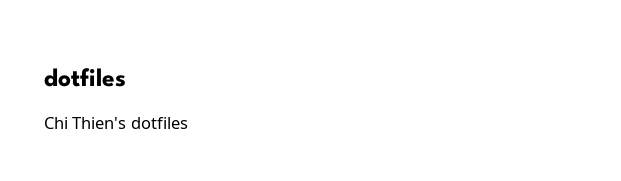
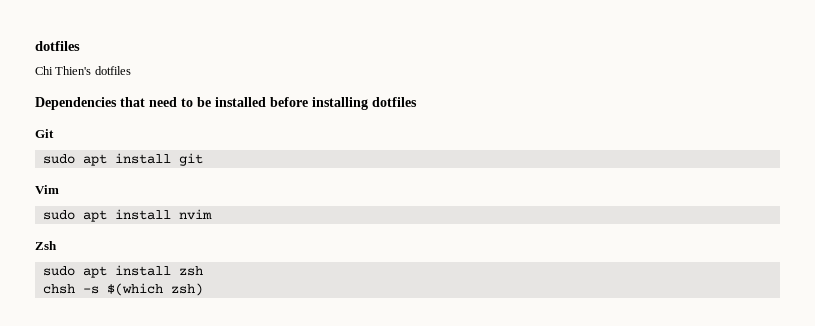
+ Dependencies that need to be installed before installing dotfiles
+ Git
+ sudo apt install git
+ Vim
+ sudo apt install nvim
+ Zsh
+ sudo apt install zsh
+ chsh -s $(which zsh)

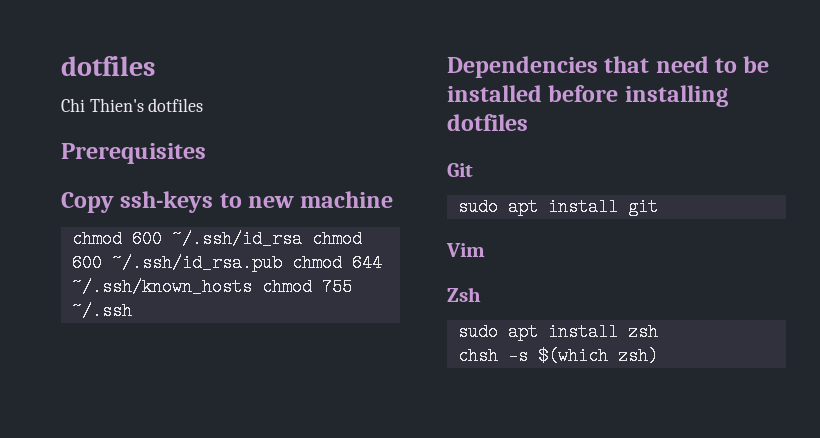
+ Prerequisites
+ Copy ssh-keys to new machine
+ chmod 600 ~/.ssh/id_rsa chmod 600 ~/.ssh/id_rsa.pub chmod 644 ~/.ssh/known_hosts chmod 755 ~/.ssh
- sudo apt install nvim

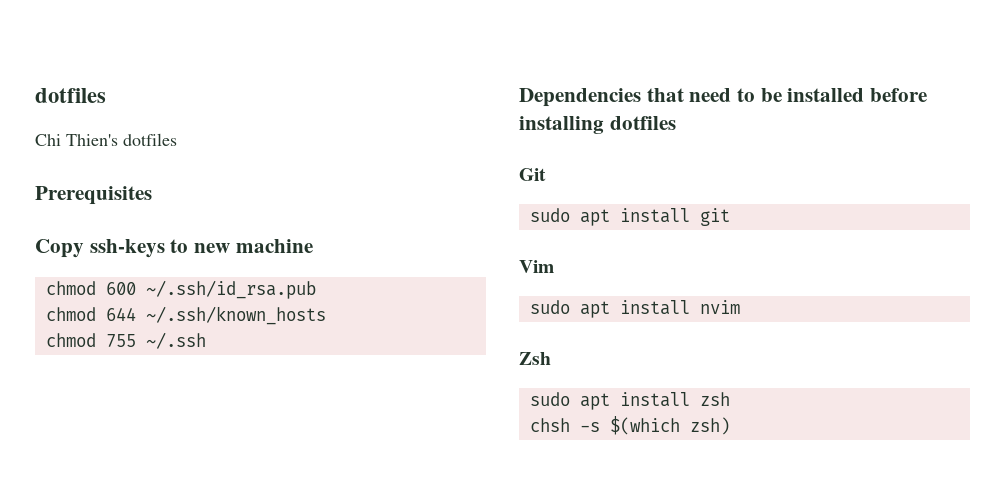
- chmod 600 ~/.ssh/id_rsa chmod 600 ~/.ssh/id_rsa.pub chmod 644 ~/.ssh/known_hosts chmod 755 ~/.ssh
+ chmod 600 ~/.ssh/id_rsa.pub
+ chmod 644 ~/.ssh/known_hosts
+ chmod 755 ~/.ssh
+ sudo apt install nvim

